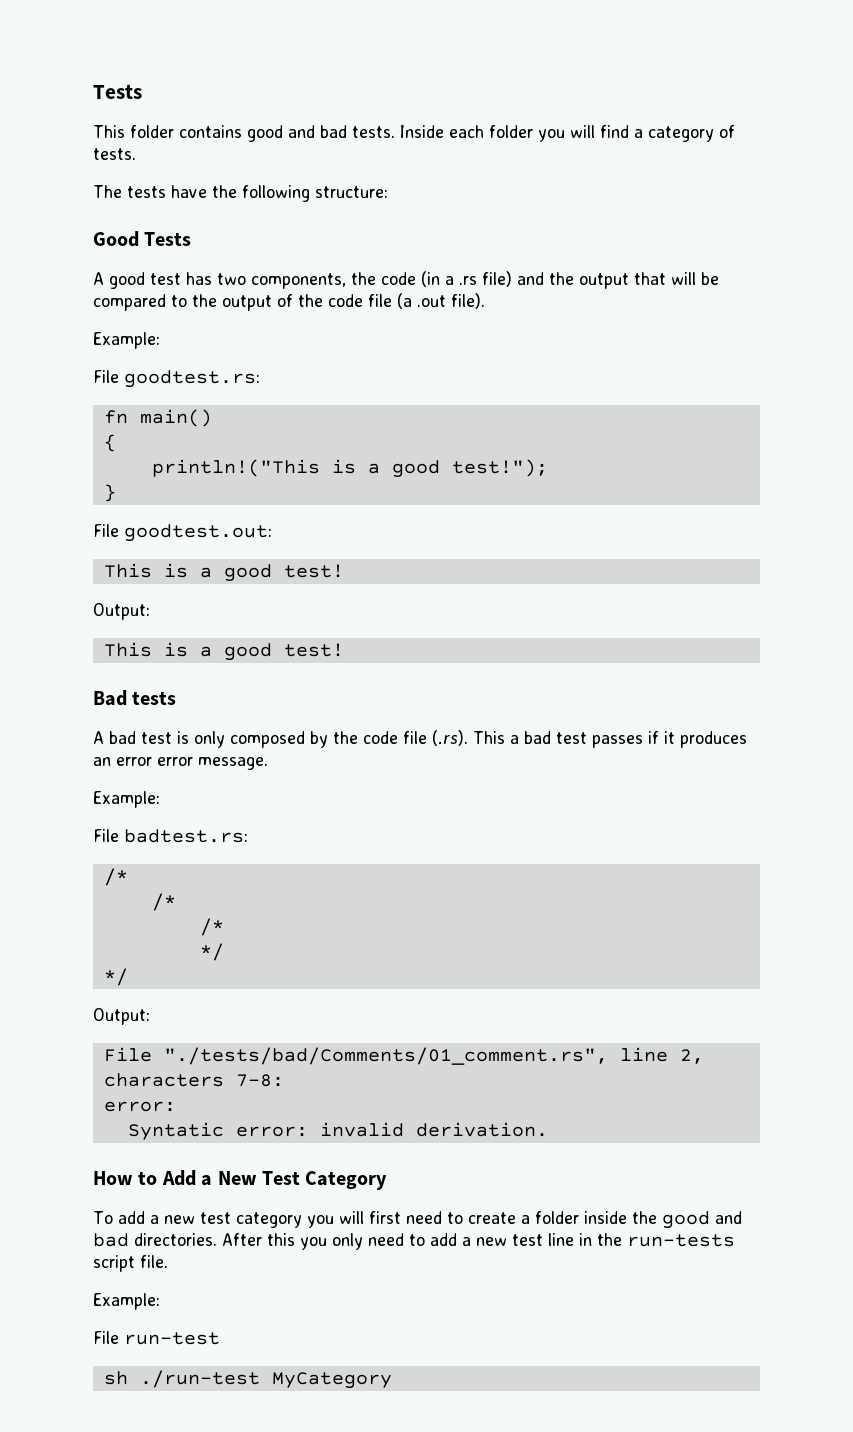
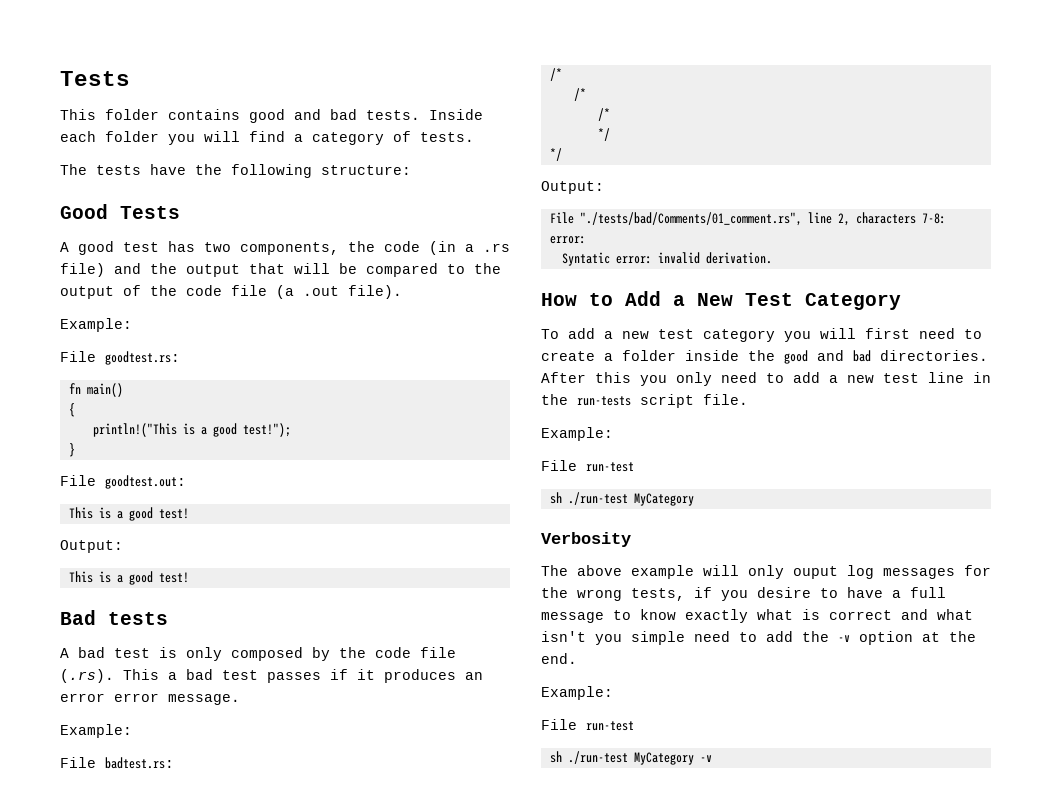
+ Verbosity
+ The above example will only ouput log messages for the wrong tests, if you desire to have a full message to know exactly what is correct and what isn't you simple need to add the -v option at the end.
+ Example:
+ File run-test
+ sh ./run-test MyCategory -v

